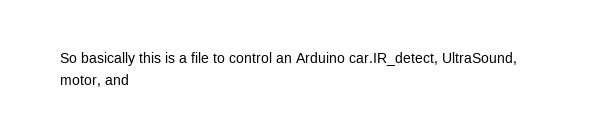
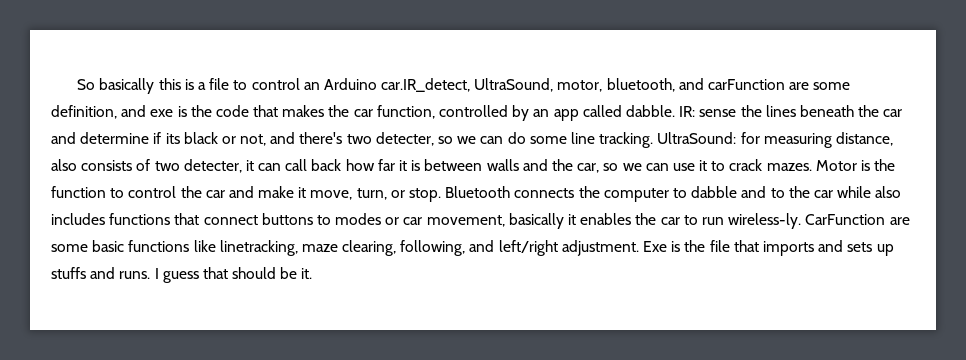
- So basically this is a file to control an Arduino car.IR_detect, UltraSound, motor, and
+ So basically this is a file to control an Arduino car.IR_detect, UltraSound, motor, bluetooth, and carFunction are some definition, and exe is the code that makes the car function, controlled by an app called dabble. IR: sense the lines beneath the car and determine if its black or not, and there's two detecter, so we can do some line tracking. UltraSound: for measuring distance, also consists of two detecter, it can call back how far it is between walls and the car, so we can use it to crack mazes. Motor is the function to control the car and make it move, turn, or stop. Bluetooth connects the computer to dabble and to the car while also includes functions that connect buttons to modes or car movement, basically it enables the car to run wireless-ly. CarFunction are some basic functions like linetracking, maze clearing, following, and left/right adjustment. Exe is the file that imports and sets up stuffs and runs. I guess that should be it.

